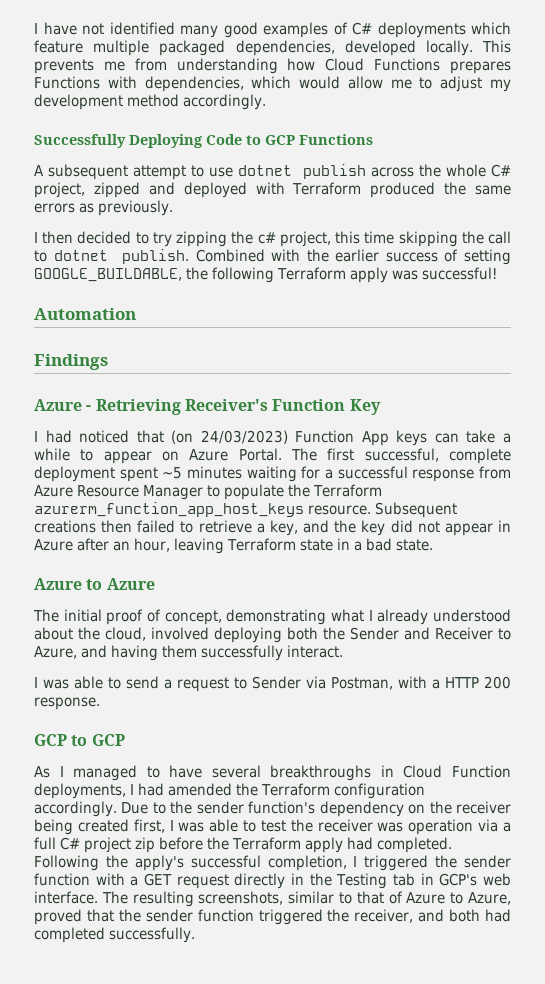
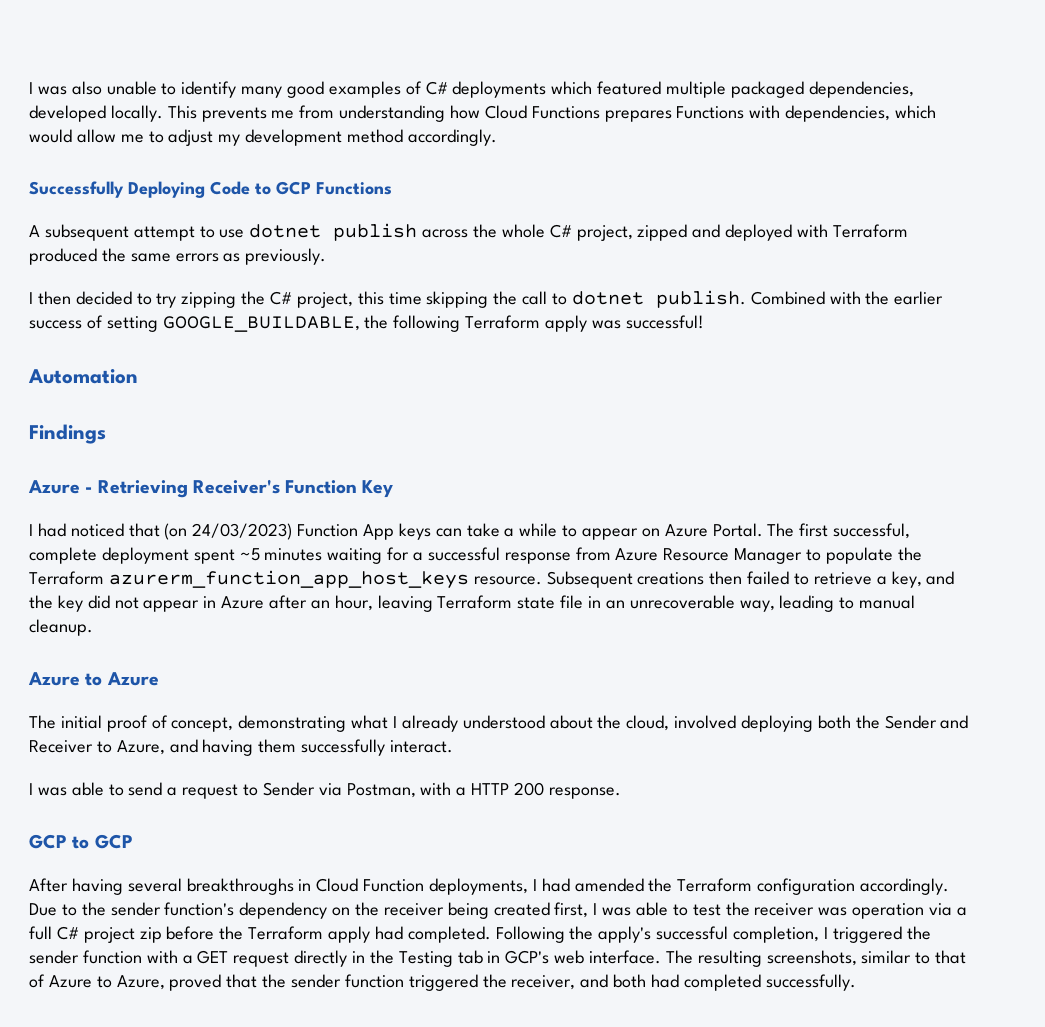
- I have not identified many good examples of C# deployments which feature multiple packaged dependencies, developed locally.
+ I was also unable to identify many good examples of C# deployments which featured multiple packaged dependencies, developed locally.
- I then decided to try zipping the c# project, this time skipping the call to dotnet publish.
+ I then decided to try zipping the C# project, this time skipping the call to dotnet publish.
- Subsequent creations then failed to retrieve a key, and the key did not appear in Azure after an hour, leaving Terraform state in a bad state.
+ Subsequent creations then failed to retrieve a key, and the key did not appear in Azure after an hour, leaving Terraform state file in an unrecoverable way, leading to manual cleanup.
- As I managed to have several breakthroughs in Cloud Function deployments, I had amended the Terraform configuration accordingly.
+ After having several breakthroughs in Cloud Function deployments, I had amended the Terraform configuration accordingly.

